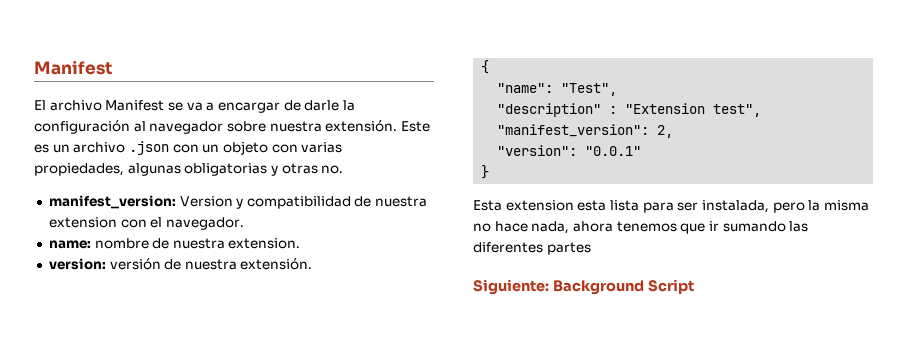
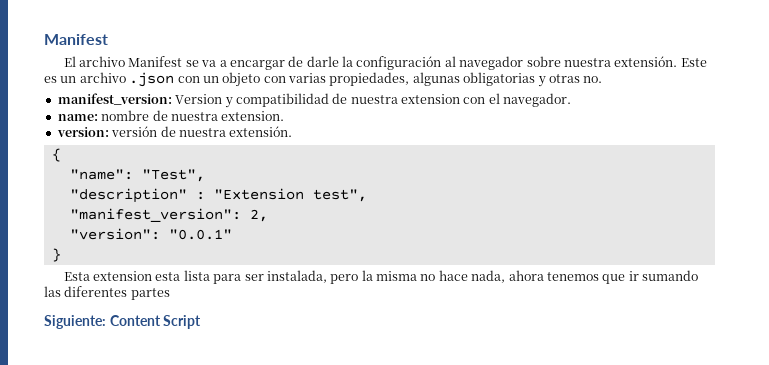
- Siguiente: Background Script
+ Siguiente: Content Script

